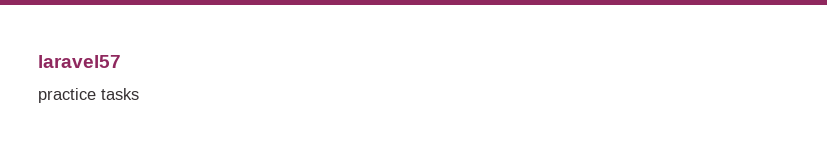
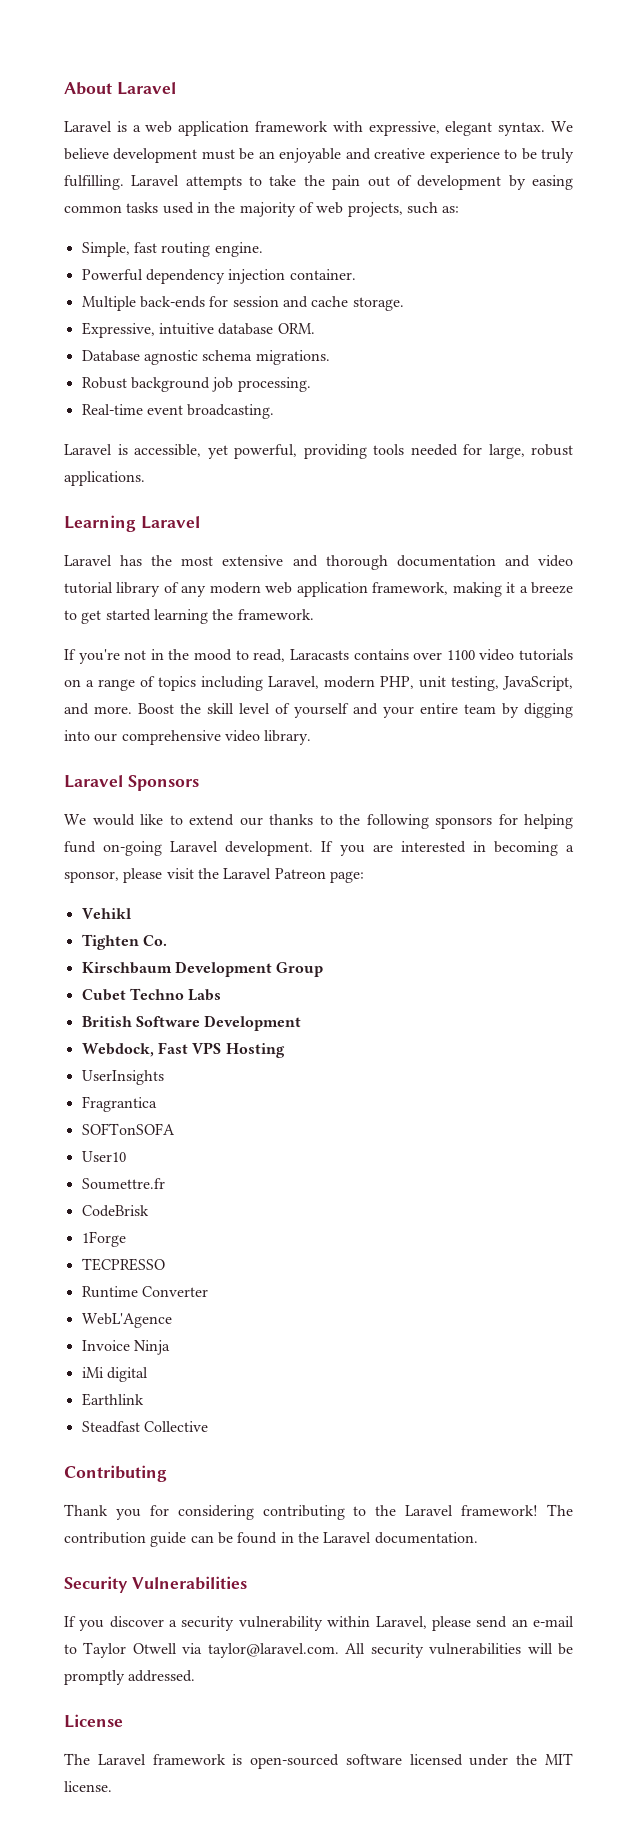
- laravel57
- practice tasks
+ About Laravel
+ Laravel is a web application framework with expressive, elegant syntax. We believe development must be an enjoyable and creative experience to be truly fulfilling. Laravel attempts to take the pain out of development by easing common tasks used in the majority of web projects, such as:
+ Simple, fast routing engine.
+ Powerful dependency injection container.
+ Multiple back-ends for session and cache storage.
+ Expressive, intuitive database ORM.
+ Database agnostic schema migrations.
+ Robust background job processing.
+ Real-time event broadcasting.
+ Laravel is accessible, yet powerful, providing tools needed for large, robust applications.
+ Learning Laravel
+ Laravel has the most extensive and thorough documentation and video tutorial library of any modern web application framework, making it a breeze to get started learning the framework.
+ If you're not in the mood to read, Laracasts contains over 1100 video tutorials on a range of topics including Laravel, modern PHP, unit testing, JavaScript, and more. Boost the skill level of yourself and your entire team by digging into our comprehensive video library.
+ Laravel Sponsors
+ We would like to extend our thanks to the following sponsors for helping fund on-going Laravel development. If you are interested in becoming a sponsor, please visit the Laravel Patreon page:
+ Vehikl
+ Tighten Co.
+ Kirschbaum Development Group
+ Cubet Techno Labs
+ British Software Development
+ Webdock, Fast VPS Hosting
+ UserInsights
+ Fragrantica
+ SOFTonSOFA
+ User10
+ Soumettre.fr
+ CodeBrisk
+ 1Forge
+ TECPRESSO
+ Runtime Converter
+ WebL'Agence
+ Invoice Ninja
+ iMi digital
+ Earthlink
+ Steadfast Collective
+ Contributing
+ Thank you for considering contributing to the Laravel framework! The contribution guide can be found in the Laravel documentation.
+ Security Vulnerabilities
+ If you discover a security vulnerability within Laravel, please send an e-mail to Taylor Otwell via taylor@laravel.com. All security vulnerabilities will be promptly addressed.
+ License
+ The Laravel framework is open-sourced software licensed under the MIT license.

